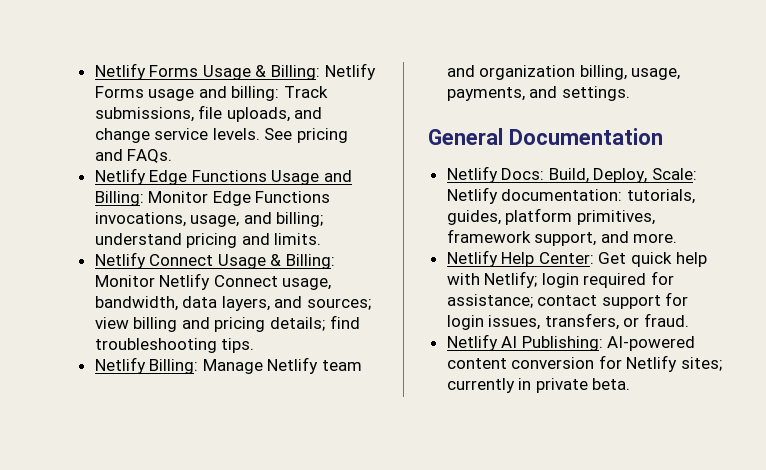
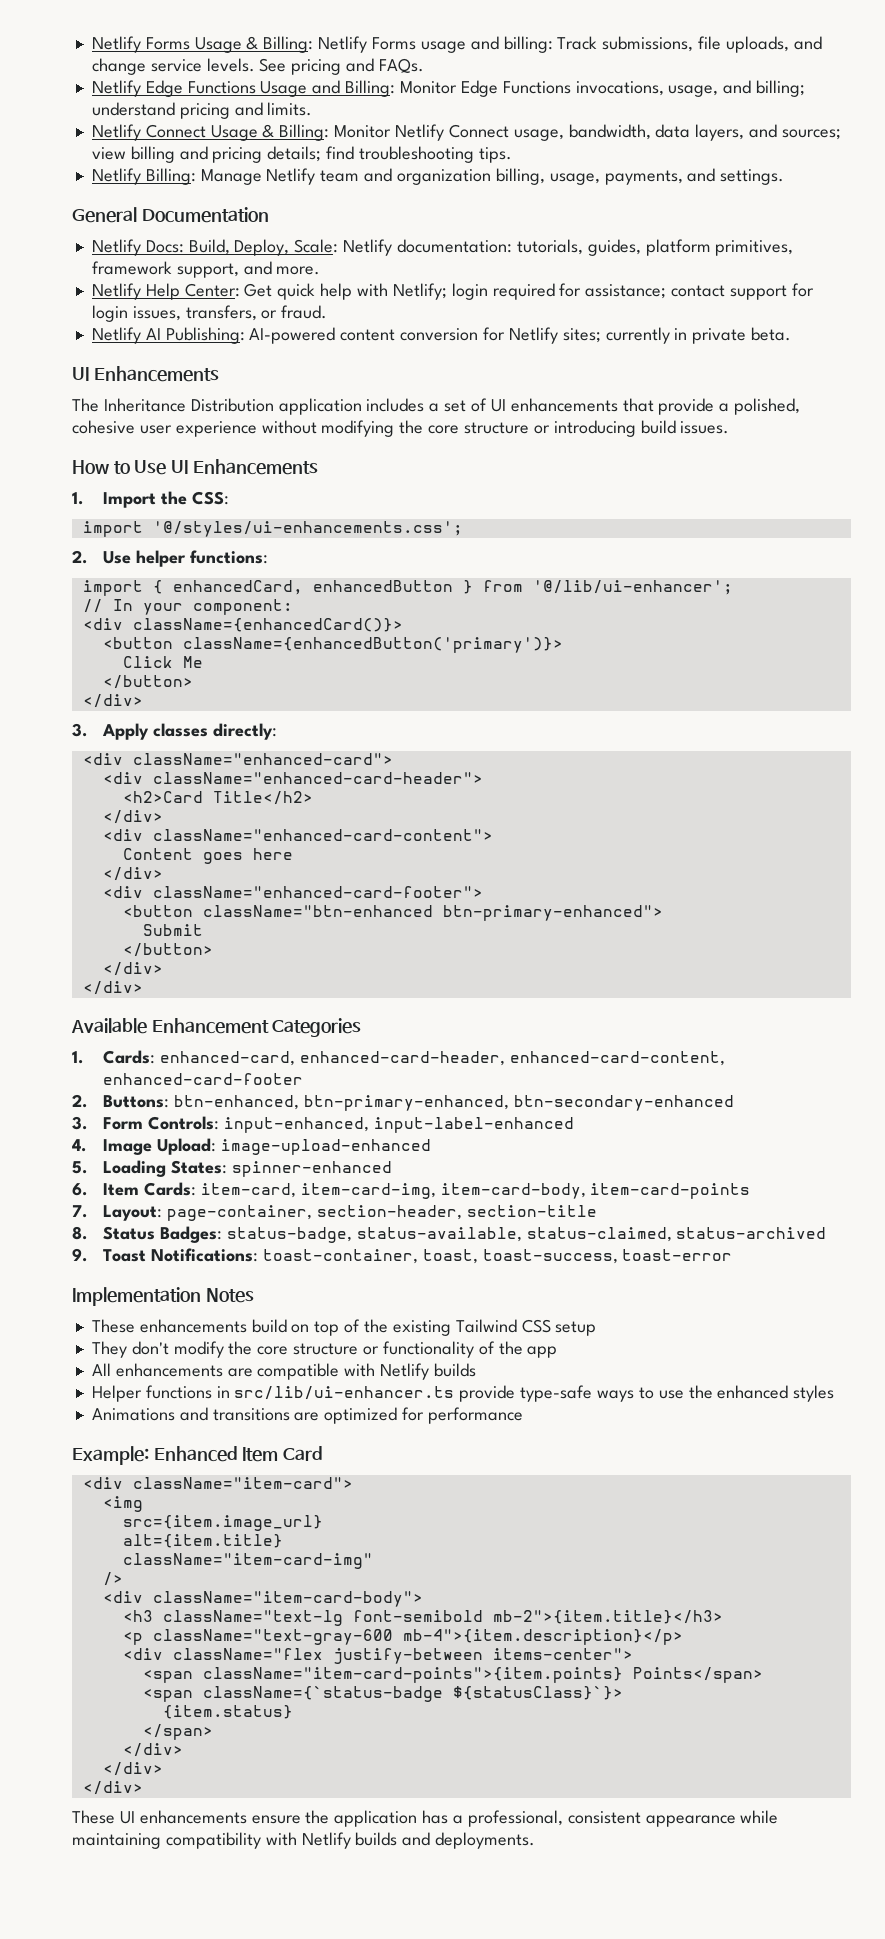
  Netlify AI Publishing: AI-powered content conversion for Netlify sites; currently in private beta.
+ UI Enhancements
+ The Inheritance Distribution application includes a set of UI enhancements that provide a polished, cohesive user experience without modifying the core structure or introducing build issues.
+ How to Use UI Enhancements
+ 1. Import the CSS:
+ import '@/styles/ui-enhancements.css';
+ 2. Use helper functions:
+ import { enhancedCard, enhancedButton } from '@/lib/ui-enhancer';
+ // In your component:
+ <div className={enhancedCard()}>
+ <button className={enhancedButton('primary')}>
+ Click Me
+ </button>
+ </div>
+ 3. Apply classes directly:
+ <div className="enhanced-card">
+ <div className="enhanced-card-header">
+ <h2>Card Title</h2>
+ </div>
+ <div className="enhanced-card-content">
+ Content goes here
+ </div>
+ <div className="enhanced-card-footer">
+ <button className="btn-enhanced btn-primary-enhanced">
+ Submit
+ </button>
+ </div>
+ </div>
+ Available Enhancement Categories
+ 1. Cards: enhanced-card, enhanced-card-header, enhanced-card-content, enhanced-card-footer
+ 2. Buttons: btn-enhanced, btn-primary-enhanced, btn-secondary-enhanced
+ 3. Form Controls: input-enhanced, input-label-enhanced
+ 4. Image Upload: image-upload-enhanced
+ 5. Loading States: spinner-enhanced
+ 6. Item Cards: item-card, item-card-img, item-card-body, item-card-points
+ 7. Layout: page-container, section-header, section-title
+ 8. Status Badges: status-badge, status-available, status-claimed, status-archived
+ 9. Toast Notifications: toast-container, toast, toast-success, toast-error
+ Implementation Notes
+ These enhancements build on top of the existing Tailwind CSS setup
+ They don't modify the core structure or functionality of the app
+ All enhancements are compatible with Netlify builds
+ Helper functions in src/lib/ui-enhancer.ts provide type-safe ways to use the enhanced styles
+ Animations and transitions are optimized for performance
+ Example: Enhanced Item Card
+ <div className="item-card">
+ <img
+ src={item.image_url}
+ alt={item.title}
+ className="item-card-img"
+ />
+ <div className="item-card-body">
+ <h3 className="text-lg font-semibold mb-2">{item.title}</h3>
+ <p className="text-gray-600 mb-4">{item.description}</p>
+ <div className="flex justify-between items-center">
+ <span className="item-card-points">{item.points} Points</span>
+ <span className={`status-badge ${statusClass}`}>
+ {item.status}
+ </span>
+ </div>
+ </div>
+ </div>
+ These UI enhancements ensure the application has a professional, consistent appearance while maintaining compatibility with Netlify builds and deployments.

